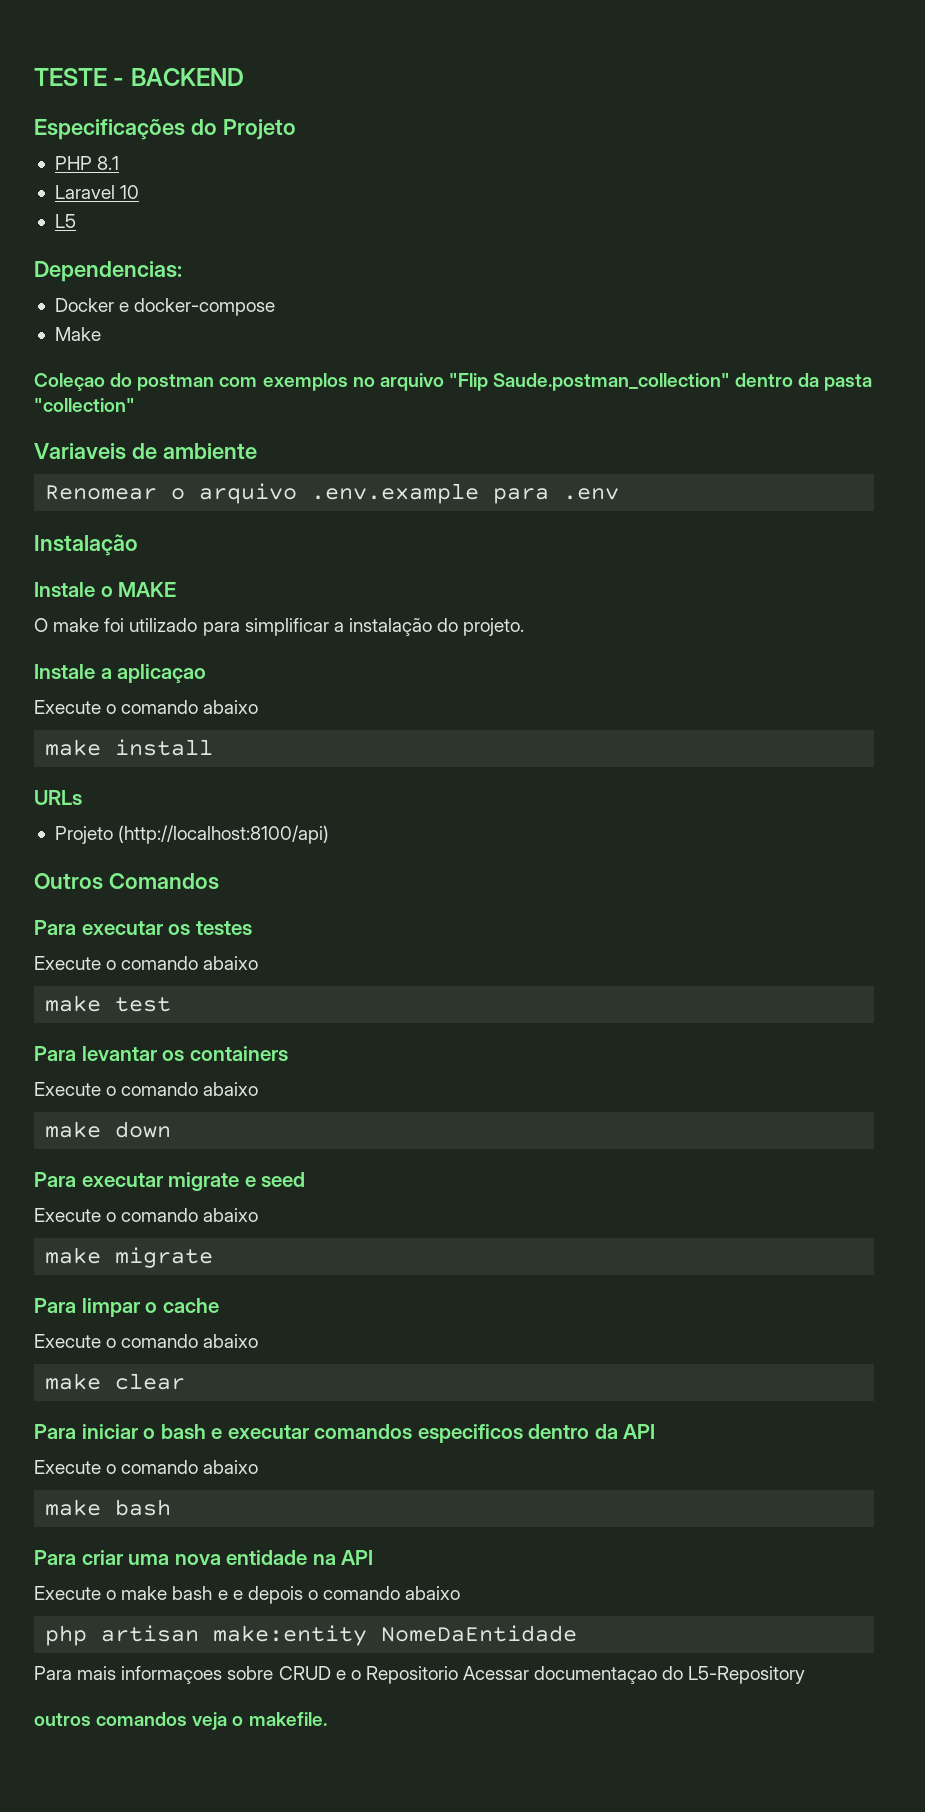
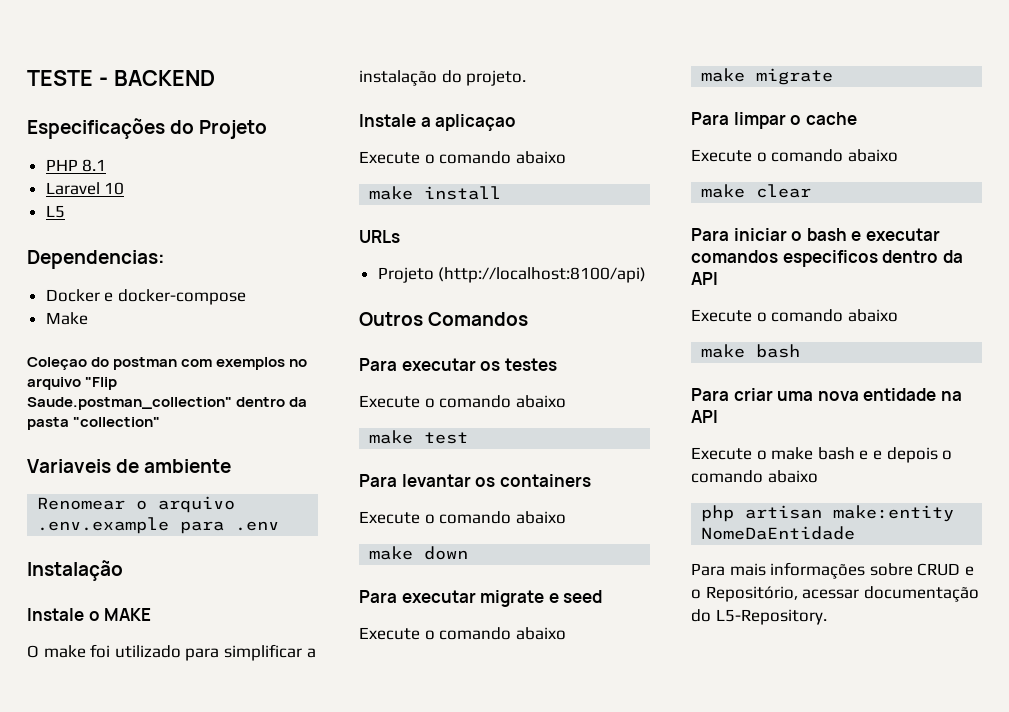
- Para mais informaçoes sobre CRUD e o Repositorio Acessar documentaçao do L5-Repository
- outros comandos veja o makefile.
+ Para mais informações sobre CRUD e o Repositório, acessar documentação do L5-Repository.

